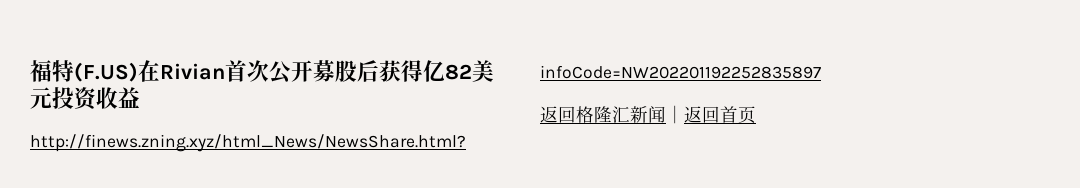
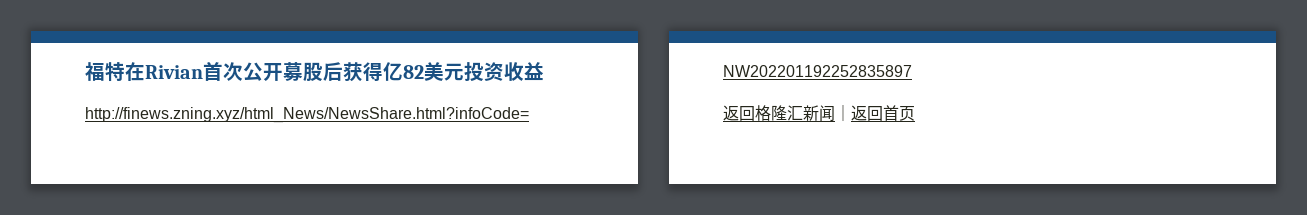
- 福特(F.US)在Rivian首次公开募股后获得亿82美元投资收益
+ 福特在Rivian首次公开募股后获得亿82美元投资收益

